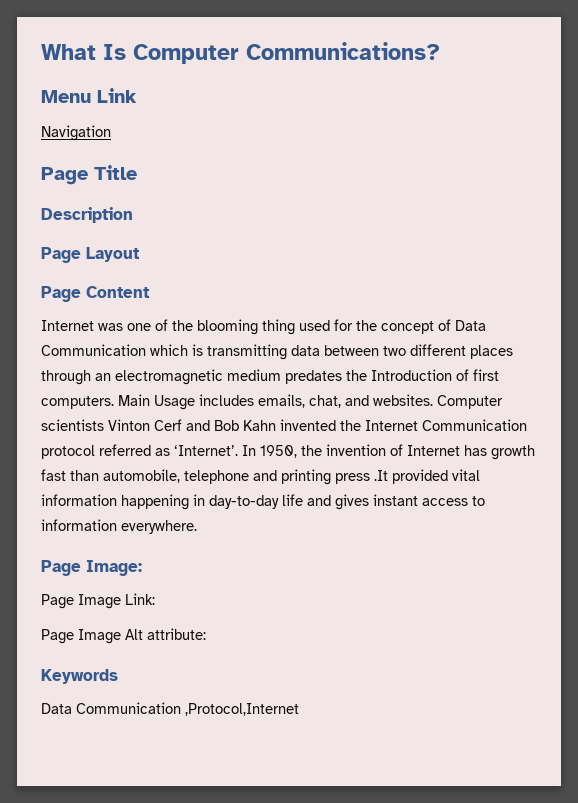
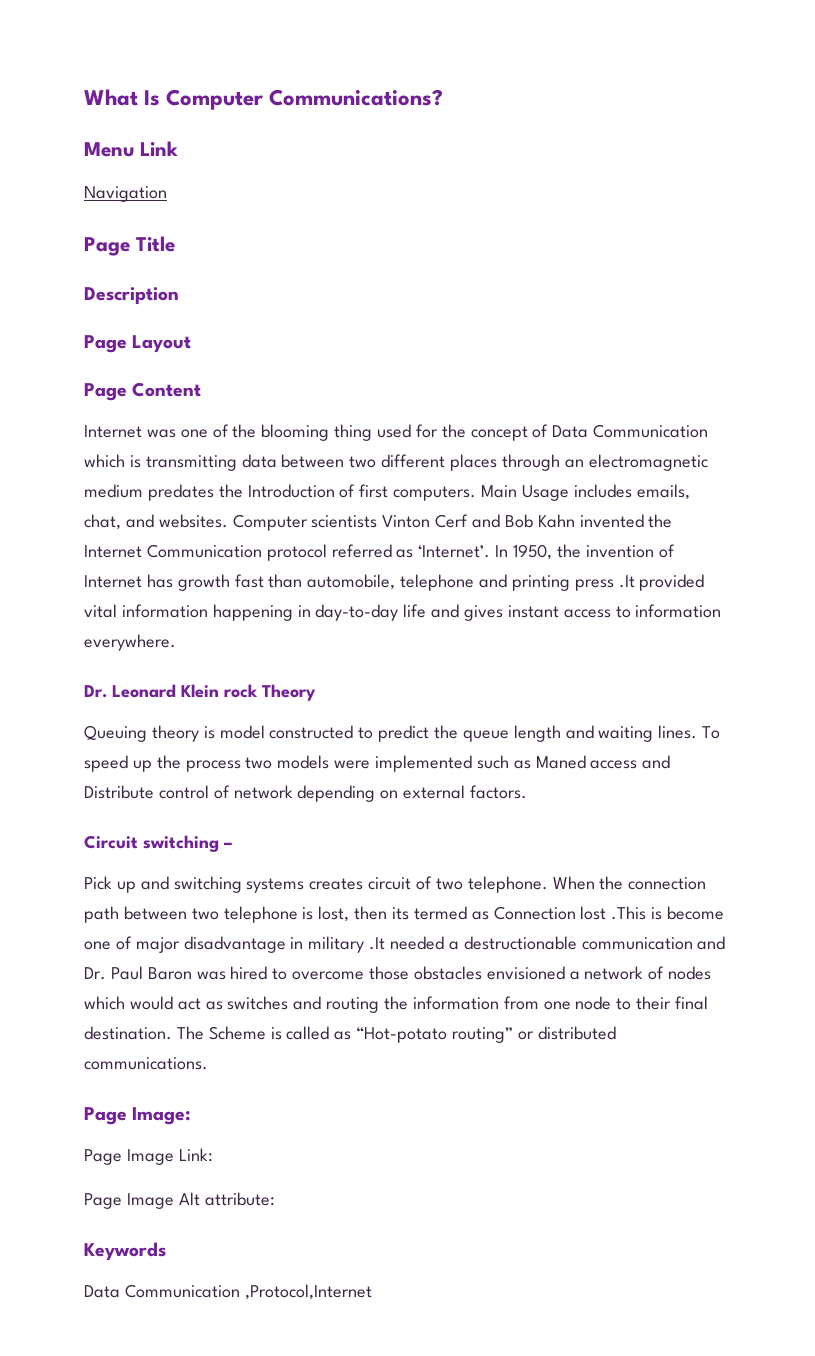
+ Dr. Leonard Klein rock Theory
+ Queuing theory is model constructed to predict the queue length and waiting lines. To speed up the process two models were implemented such as Maned access and Distribute control of network depending on external factors.
+ Circuit switching –
+ Pick up and switching systems creates circuit of two telephone. When the connection path between two telephone is lost, then its termed as Connection lost .This is become one of major disadvantage in military .It needed a destructionable communication and Dr. Paul Baron was hired to overcome those obstacles envisioned a network of nodes which would act as switches and routing the information from one node to their final destination. The Scheme is called as “Hot-potato routing” or distributed communications.

